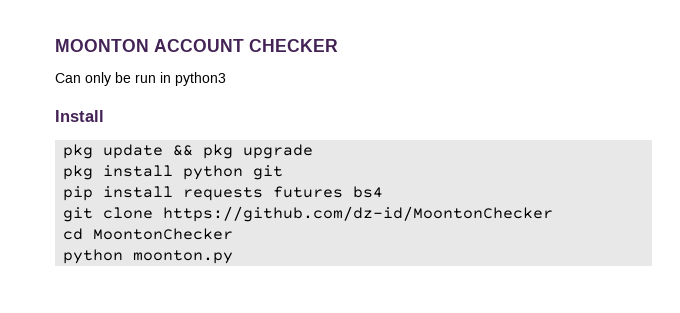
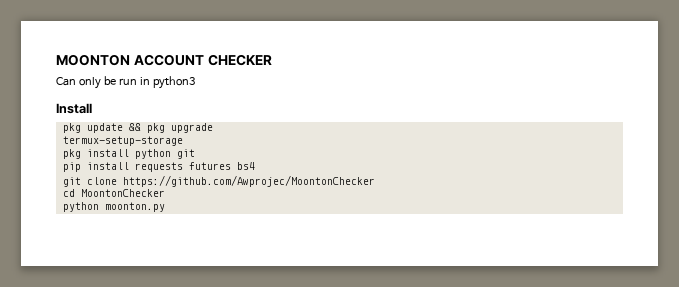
+ termux-setup-storage
- git clone https://github.com/dz-id/MoontonChecker
+ git clone https://github.com/Awprojec/MoontonChecker

